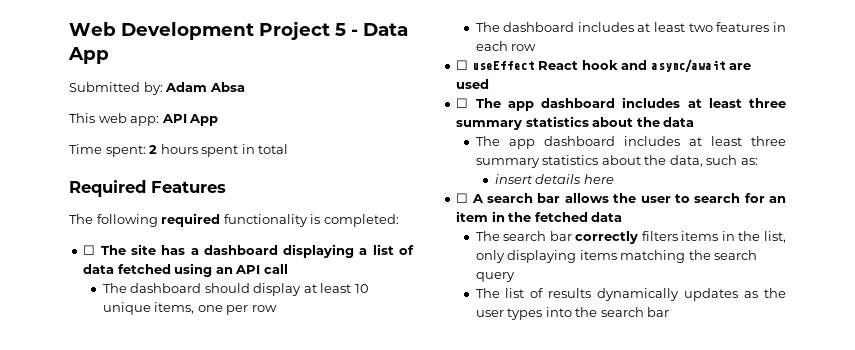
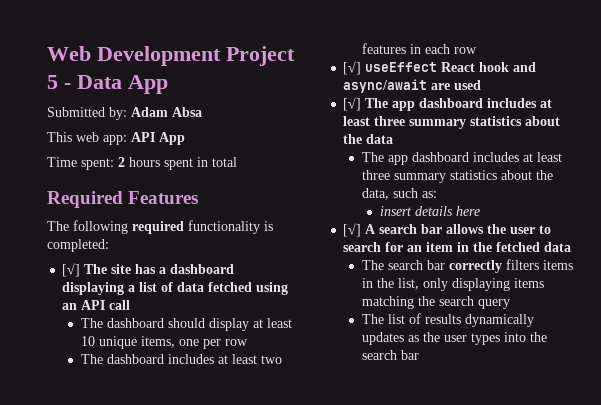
- ☐ The site has a dashboard displaying a list of data fetched using an API call
+ [√] The site has a dashboard displaying a list of data fetched using an API call
- ☐ useEffect React hook and async/await are used
+ [√] useEffect React hook and async/await are used
- ☐ The app dashboard includes at least three summary statistics about the data
+ [√] The app dashboard includes at least three summary statistics about the data
- ☐ A search bar allows the user to search for an item in the fetched data
+ [√] A search bar allows the user to search for an item in the fetched data

